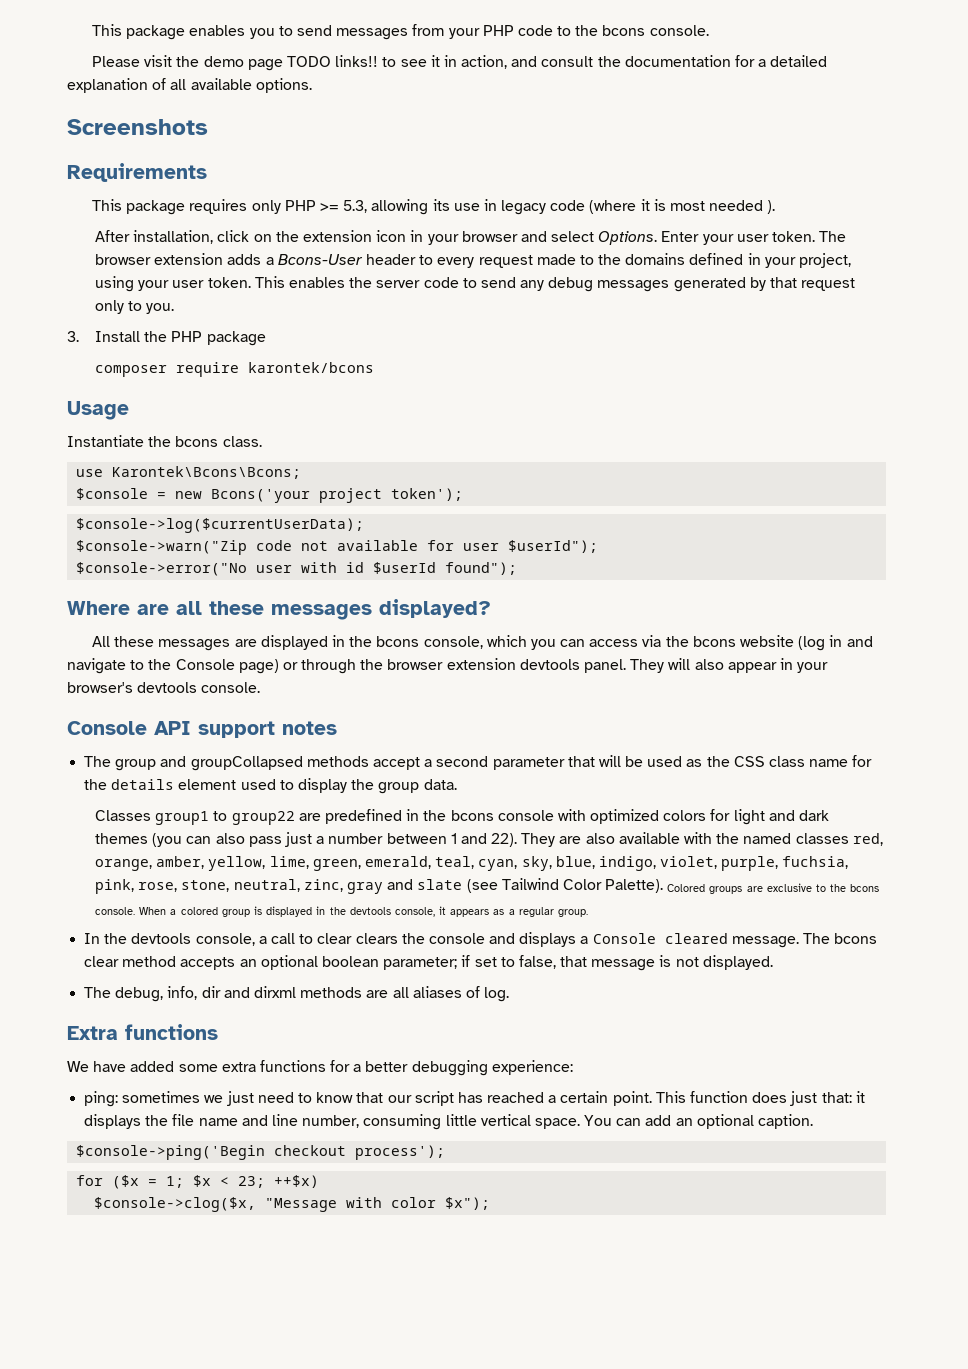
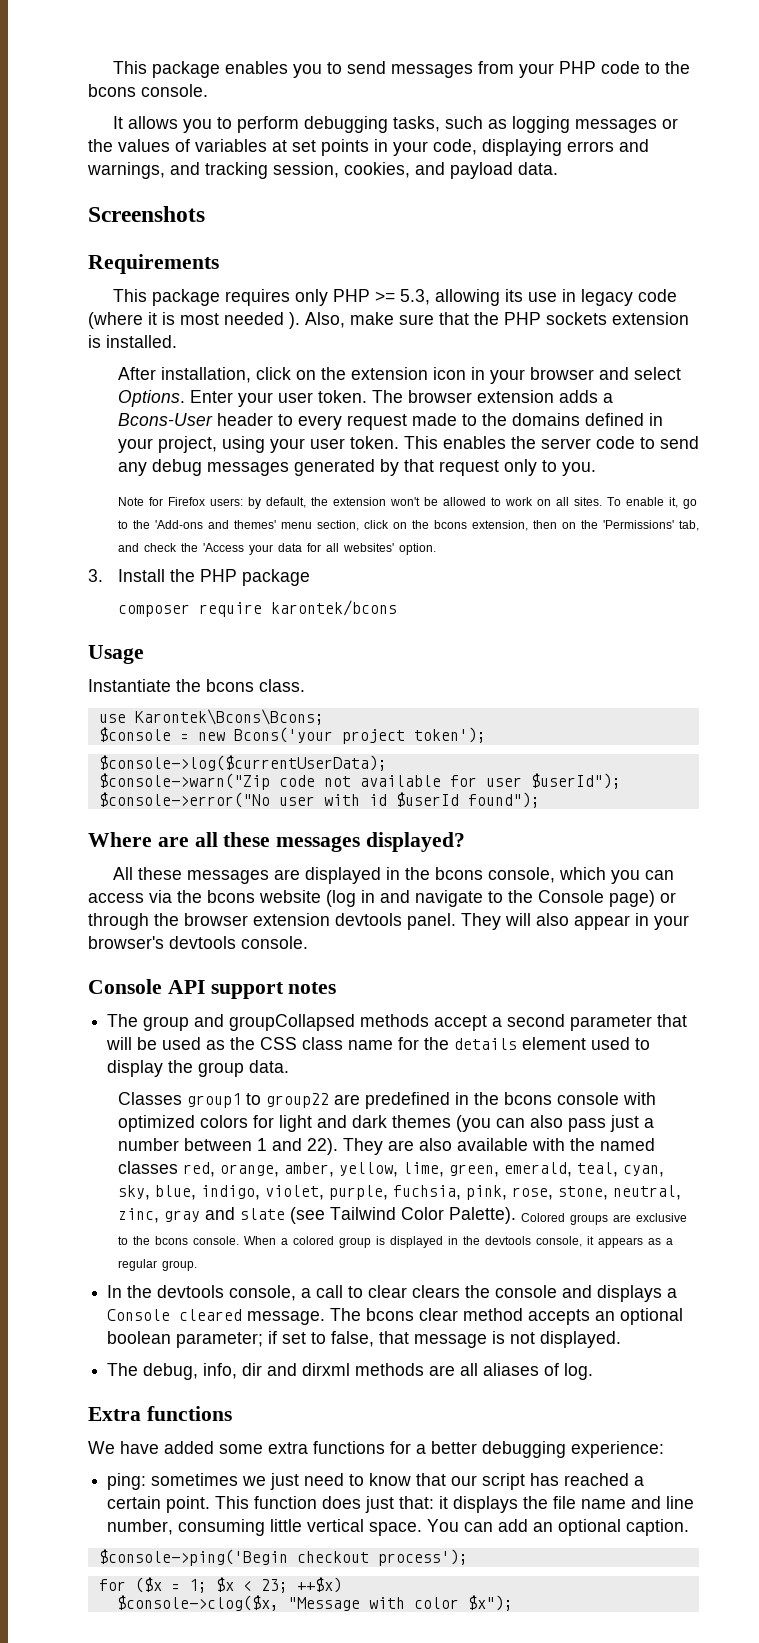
- Please visit the demo page TODO links!! to see it in action, and consult the documentation for a detailed explanation of all available options.
+ It allows you to perform debugging tasks, such as logging messages or the values of variables at set points in your code, displaying errors and warnings, and tracking session, cookies, and payload data.
+ Also, make sure that the PHP sockets extension is installed.
+ Note for Firefox users: by default, the extension won't be allowed to work on all sites. To enable it, go to the 'Add-ons and themes' menu section, click on the bcons extension, then on the 'Permissions' tab, and check the 'Access your data for all websites' option.

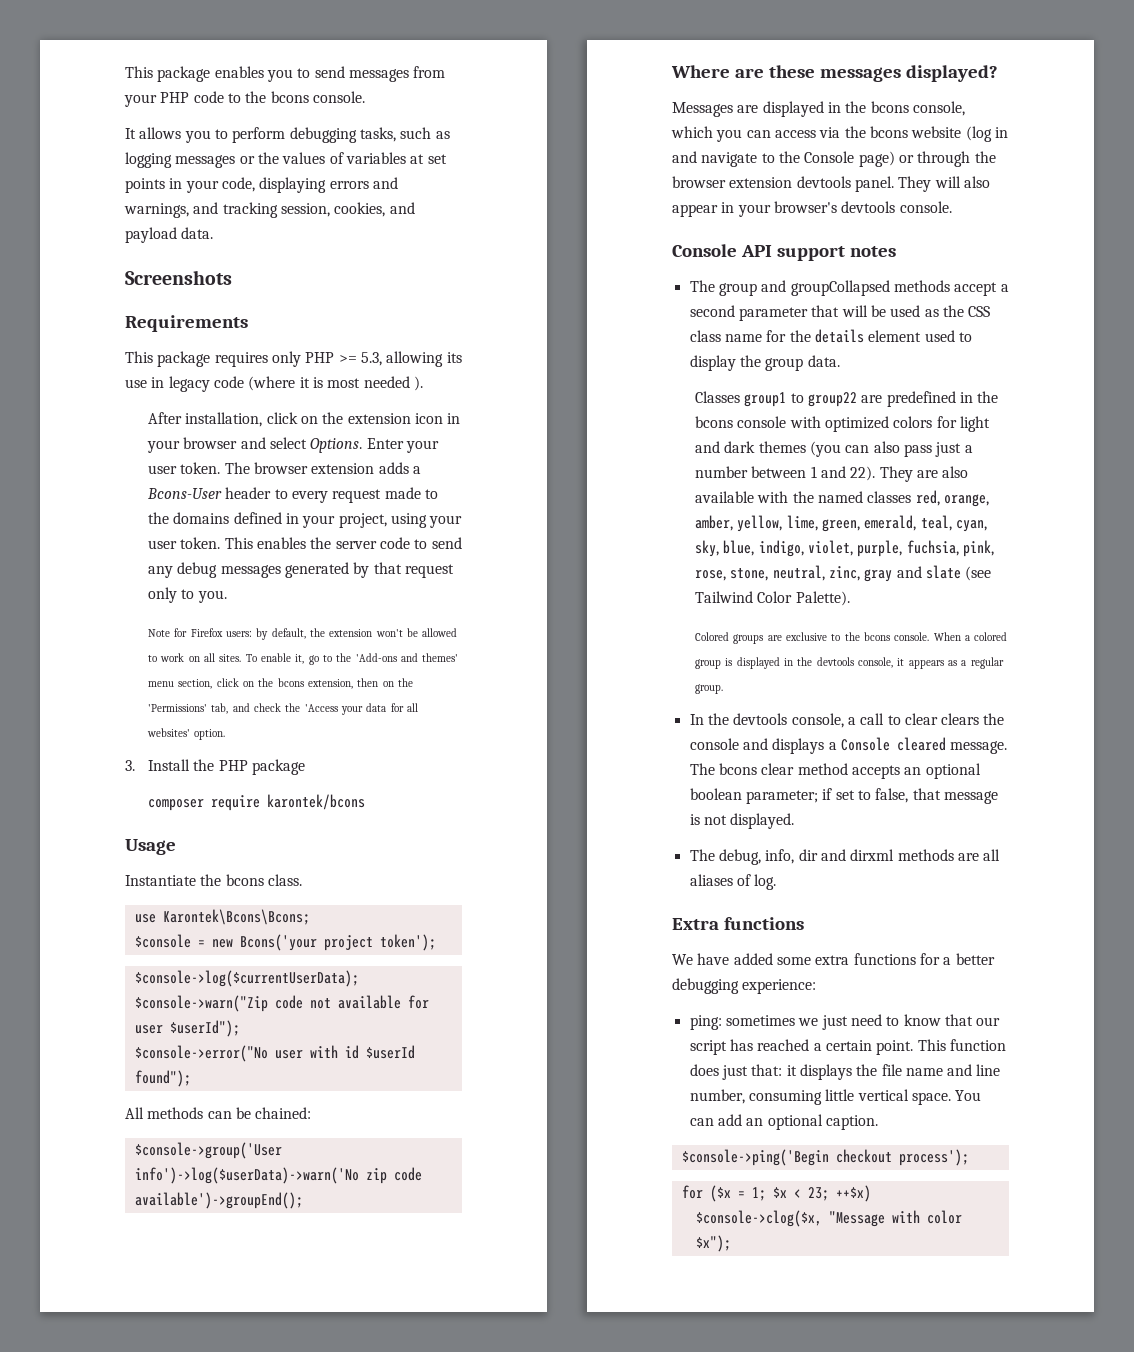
- Also, make sure that the PHP sockets extension is installed.
+ All methods can be chained:
+ $console->group('User info')->log($userData)->warn('No zip code available')->groupEnd();
- Where are all these messages displayed?
+ Where are these messages displayed?
- All these messages are displayed in the bcons console, which you can access via the bcons website (log in and navigate to the Console page) or through the browser extension devtools panel.
+ Messages are displayed in the bcons console, which you can access via the bcons website (log in and navigate to the Console page) or through the browser extension devtools panel.
- They are also available with the named classes red, orange, amber, yellow, lime, green, emerald, teal, cyan, sky, blue, indigo, violet, purple, fuchsia, pink, rose, stone, neutral, zinc, gray and slate (see Tailwind Color Palette). Colored groups are exclusive to the bcons console.
+ They are also available with the named classes red, orange, amber, yellow, lime, green, emerald, teal, cyan, sky, blue, indigo, violet, purple, fuchsia, pink, rose, stone, neutral, zinc, gray and slate (see Tailwind Color Palette).
+ Colored groups are exclusive to the bcons console.

